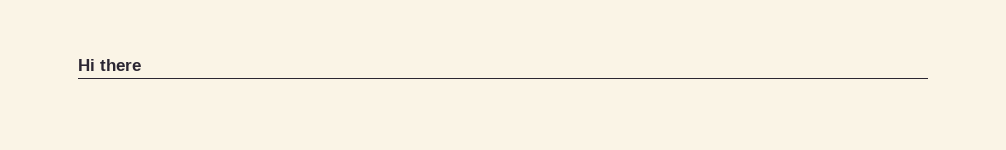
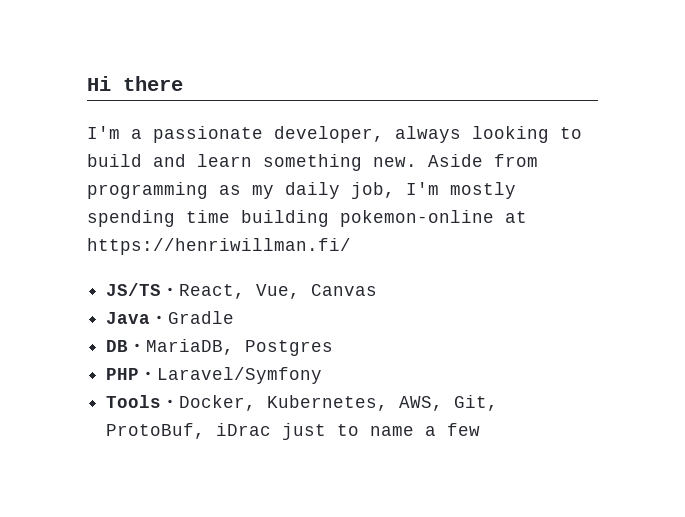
+ I'm a passionate developer, always looking to build and learn something new. Aside from programming as my daily job, I'm mostly spending time building pokemon-online at https://henriwillman.fi/
+ JS/TS・React, Vue, Canvas
+ Java・Gradle
+ DB・MariaDB, Postgres
+ PHP・Laravel/Symfony
+ Tools・Docker, Kubernetes, AWS, Git, ProtoBuf, iDrac just to name a few

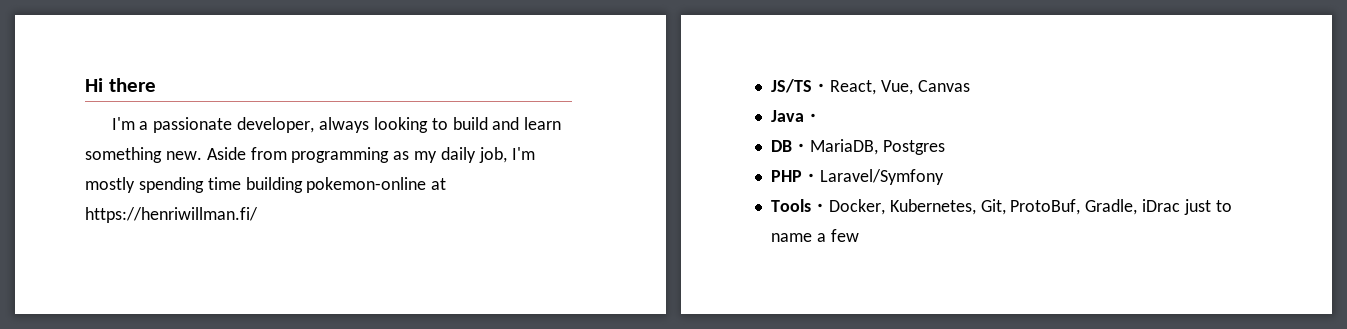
- Java・Gradle
+ Java・
- Tools・Docker, Kubernetes, AWS, Git, ProtoBuf, iDrac just to name a few
+ Tools・Docker, Kubernetes, Git, ProtoBuf, Gradle, iDrac just to name a few

